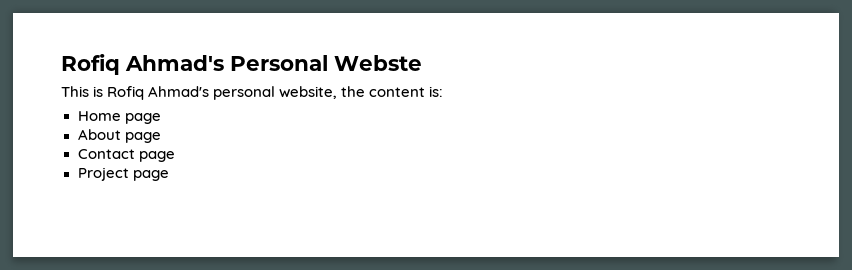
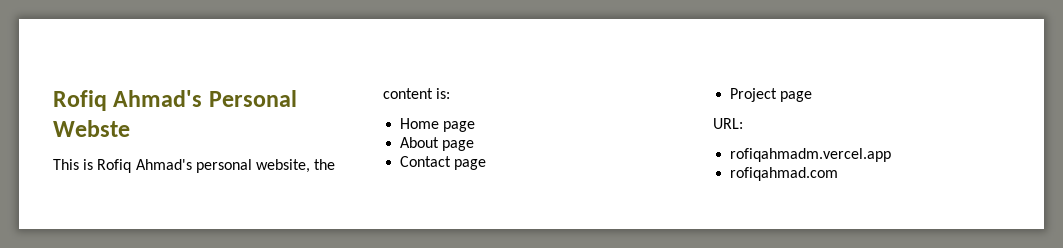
+ URL:
+ rofiqahmadm.vercel.app
+ rofiqahmad.com

